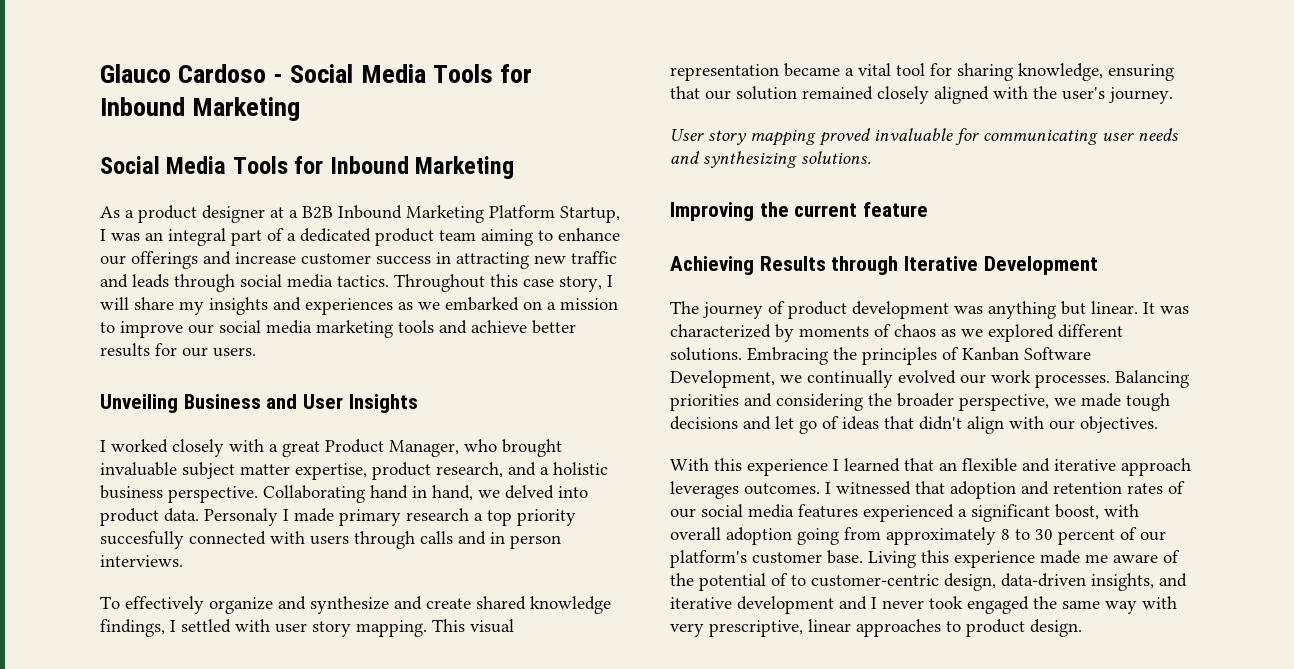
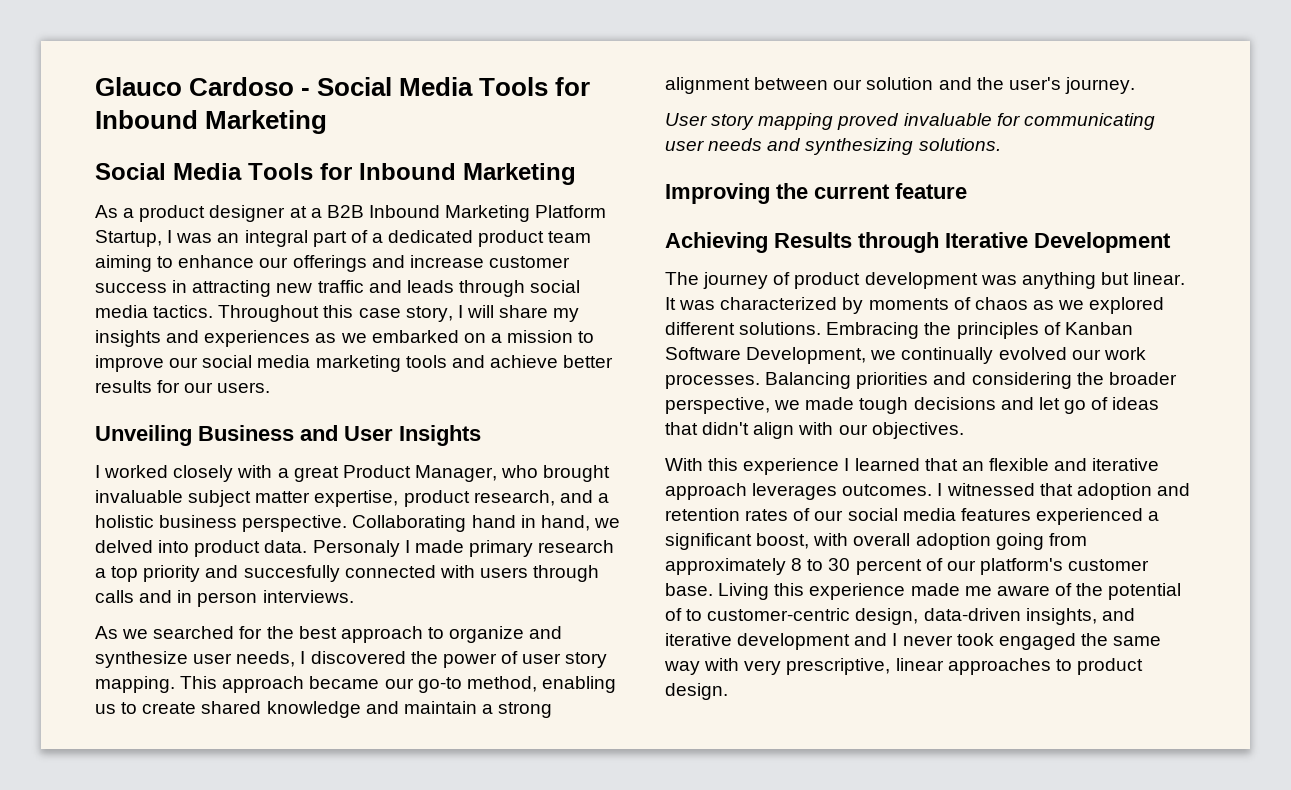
- Personaly I made primary research a top priority succesfully connected with users through calls and in person interviews.
+ Personaly I made primary research a top priority and succesfully connected with users through calls and in person interviews.
- To effectively organize and synthesize and create shared knowledge findings, I settled with user story mapping. This visual representation became a vital tool for sharing knowledge, ensuring that our solution remained closely aligned with the user's journey.
+ As we searched for the best approach to organize and synthesize user needs, I discovered the power of user story mapping. This approach became our go-to method, enabling us to create shared knowledge and maintain a strong alignment between our solution and the user's journey.

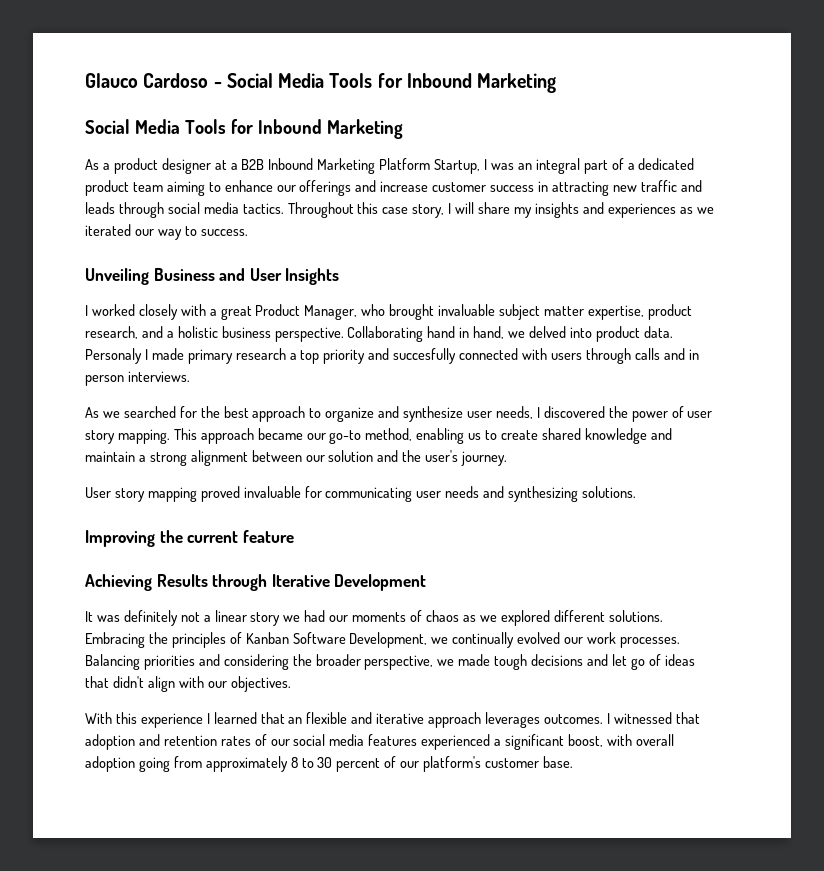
- Throughout this case story, I will share my insights and experiences as we embarked on a mission to improve our social media marketing tools and achieve better results for our users.
+ Throughout this case story, I will share my insights and experiences as we iterated our way to success.
- The journey of product development was anything but linear. It was characterized by moments of chaos as we explored different solutions.
+ It was definitely not a linear story we had our moments of chaos as we explored different solutions.
- Living this experience made me aware of the potential of to customer-centric design, data-driven insights, and iterative development and I never took engaged the same way with very prescriptive, linear approaches to product design.

